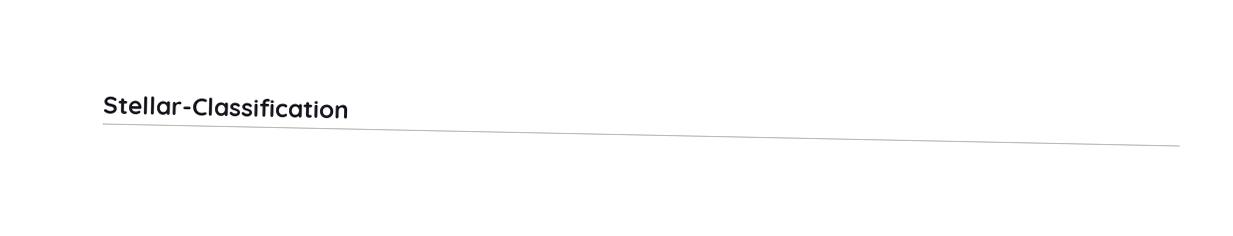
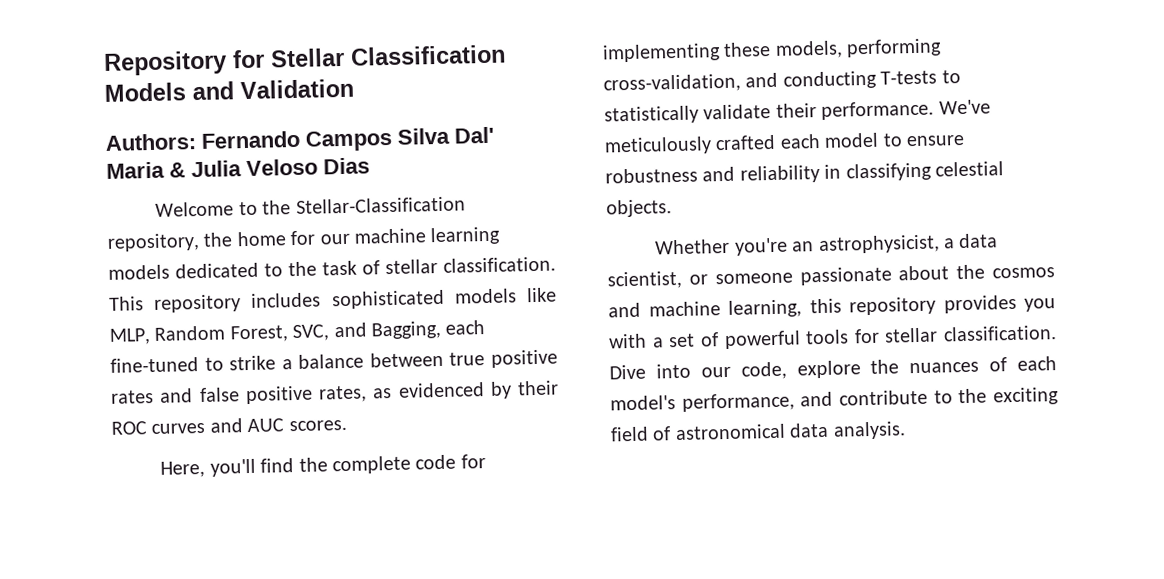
- Stellar-Classification
+ Repository for Stellar Classification Models and Validation
+ Authors: Fernando Campos Silva Dal' Maria & Julia Veloso Dias
+ Welcome to the Stellar-Classification repository, the home for our machine learning models dedicated to the task of stellar classification. This repository includes sophisticated models like MLP, Random Forest, SVC, and Bagging, each fine-tuned to strike a balance between true positive rates and false positive rates, as evidenced by their ROC curves and AUC scores.
+ Here, you'll find the complete code for implementing these models, performing cross-validation, and conducting T-tests to statistically validate their performance. We've meticulously crafted each model to ensure robustness and reliability in classifying celestial objects.
+ Whether you're an astrophysicist, a data scientist, or someone passionate about the cosmos and machine learning, this repository provides you with a set of powerful tools for stellar classification. Dive into our code, explore the nuances of each model's performance, and contribute to the exciting field of astronomical data analysis.

